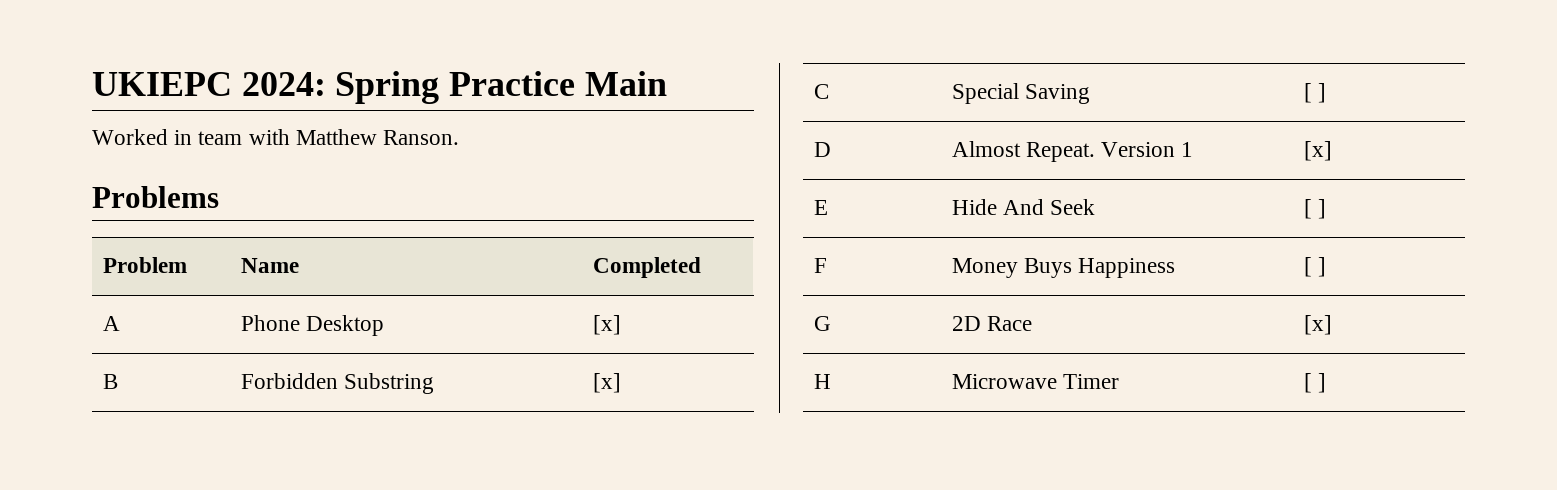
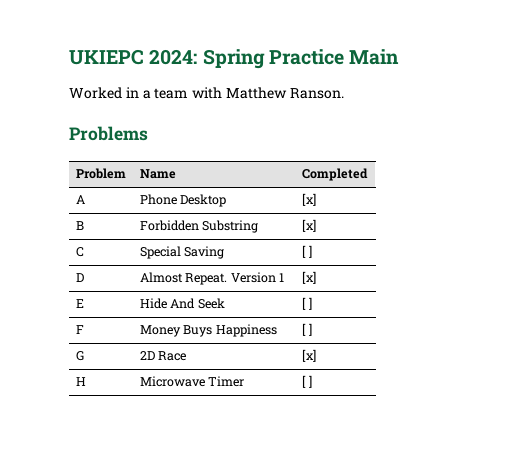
- Worked in team with Matthew Ranson.
+ Worked in a team with Matthew Ranson.

